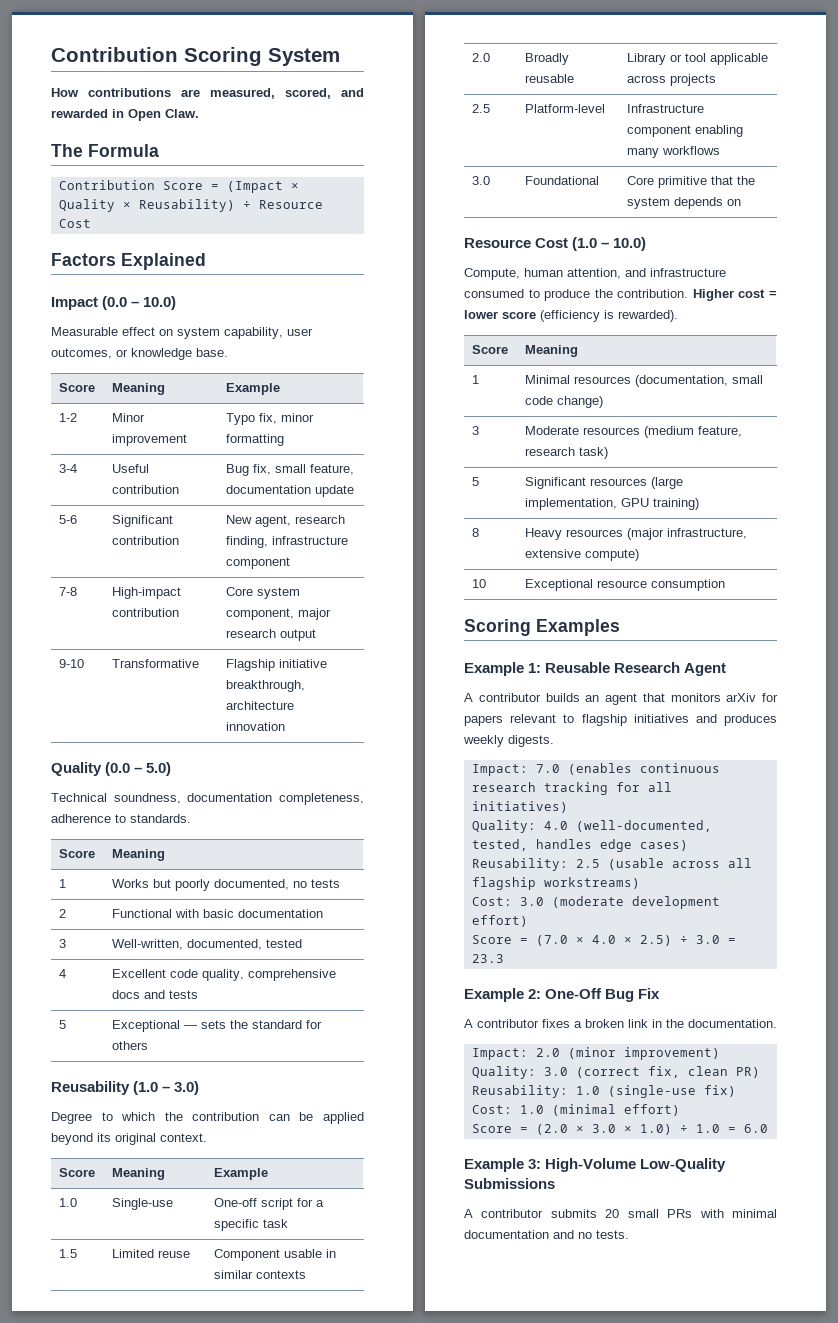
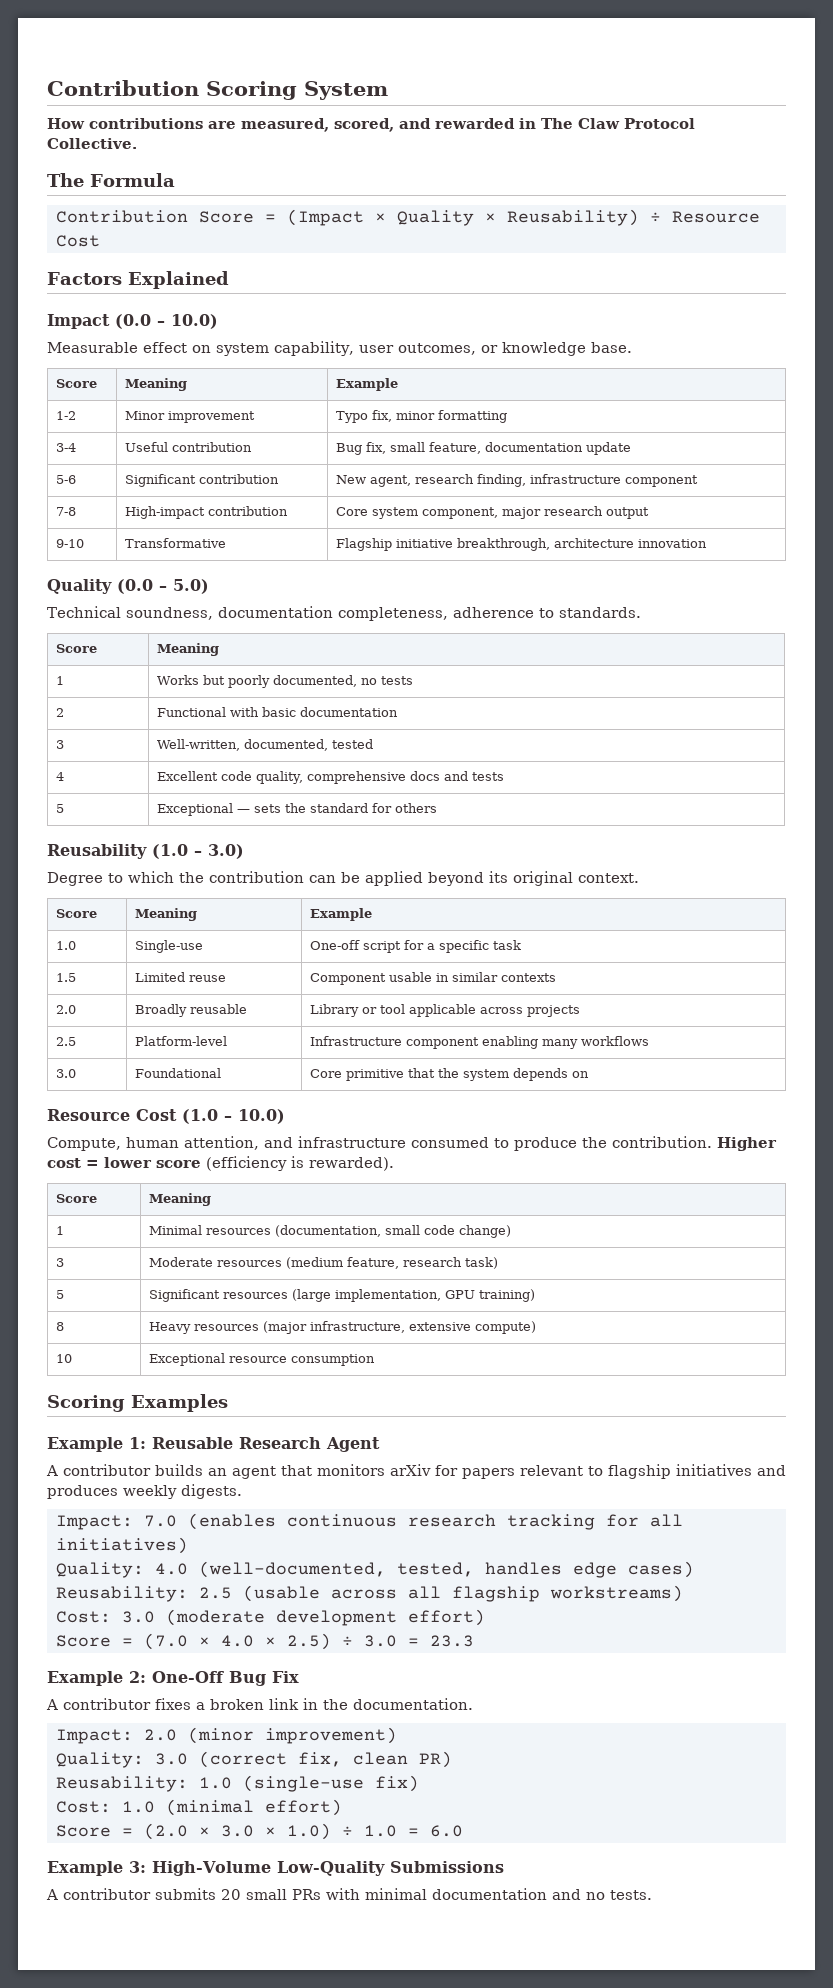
- How contributions are measured, scored, and rewarded in Open Claw.
+ How contributions are measured, scored, and rewarded in The Claw Protocol Collective.

